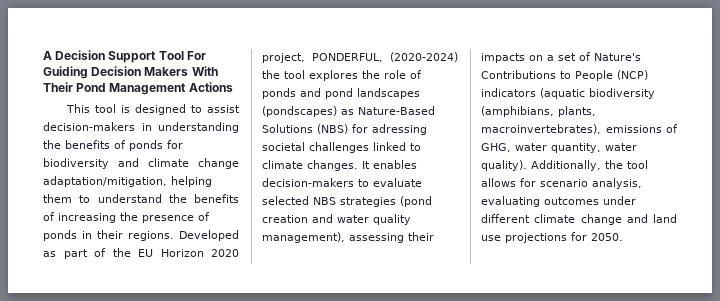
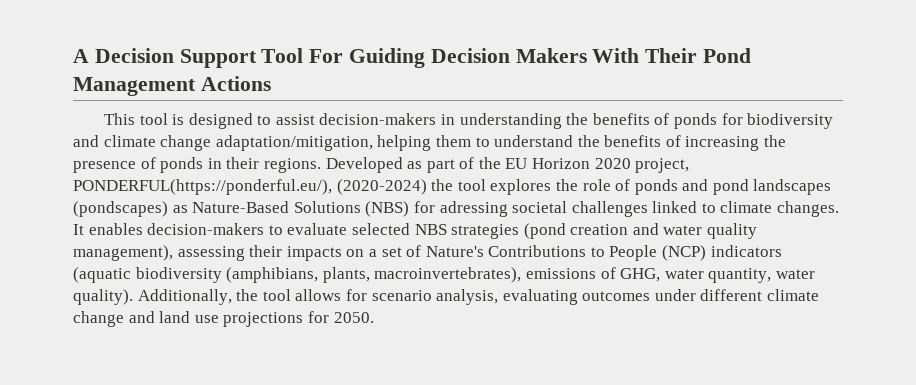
- Developed as part of the EU Horizon 2020 project, PONDERFUL, (2020-2024) the tool explores the role of ponds and pond landscapes (pondscapes) as Nature-Based Solutions (NBS) for adressing societal challenges linked to climate changes.
+ Developed as part of the EU Horizon 2020 project, PONDERFUL(https://ponderful.eu/), (2020-2024) the tool explores the role of ponds and pond landscapes (pondscapes) as Nature-Based Solutions (NBS) for adressing societal challenges linked to climate changes.

